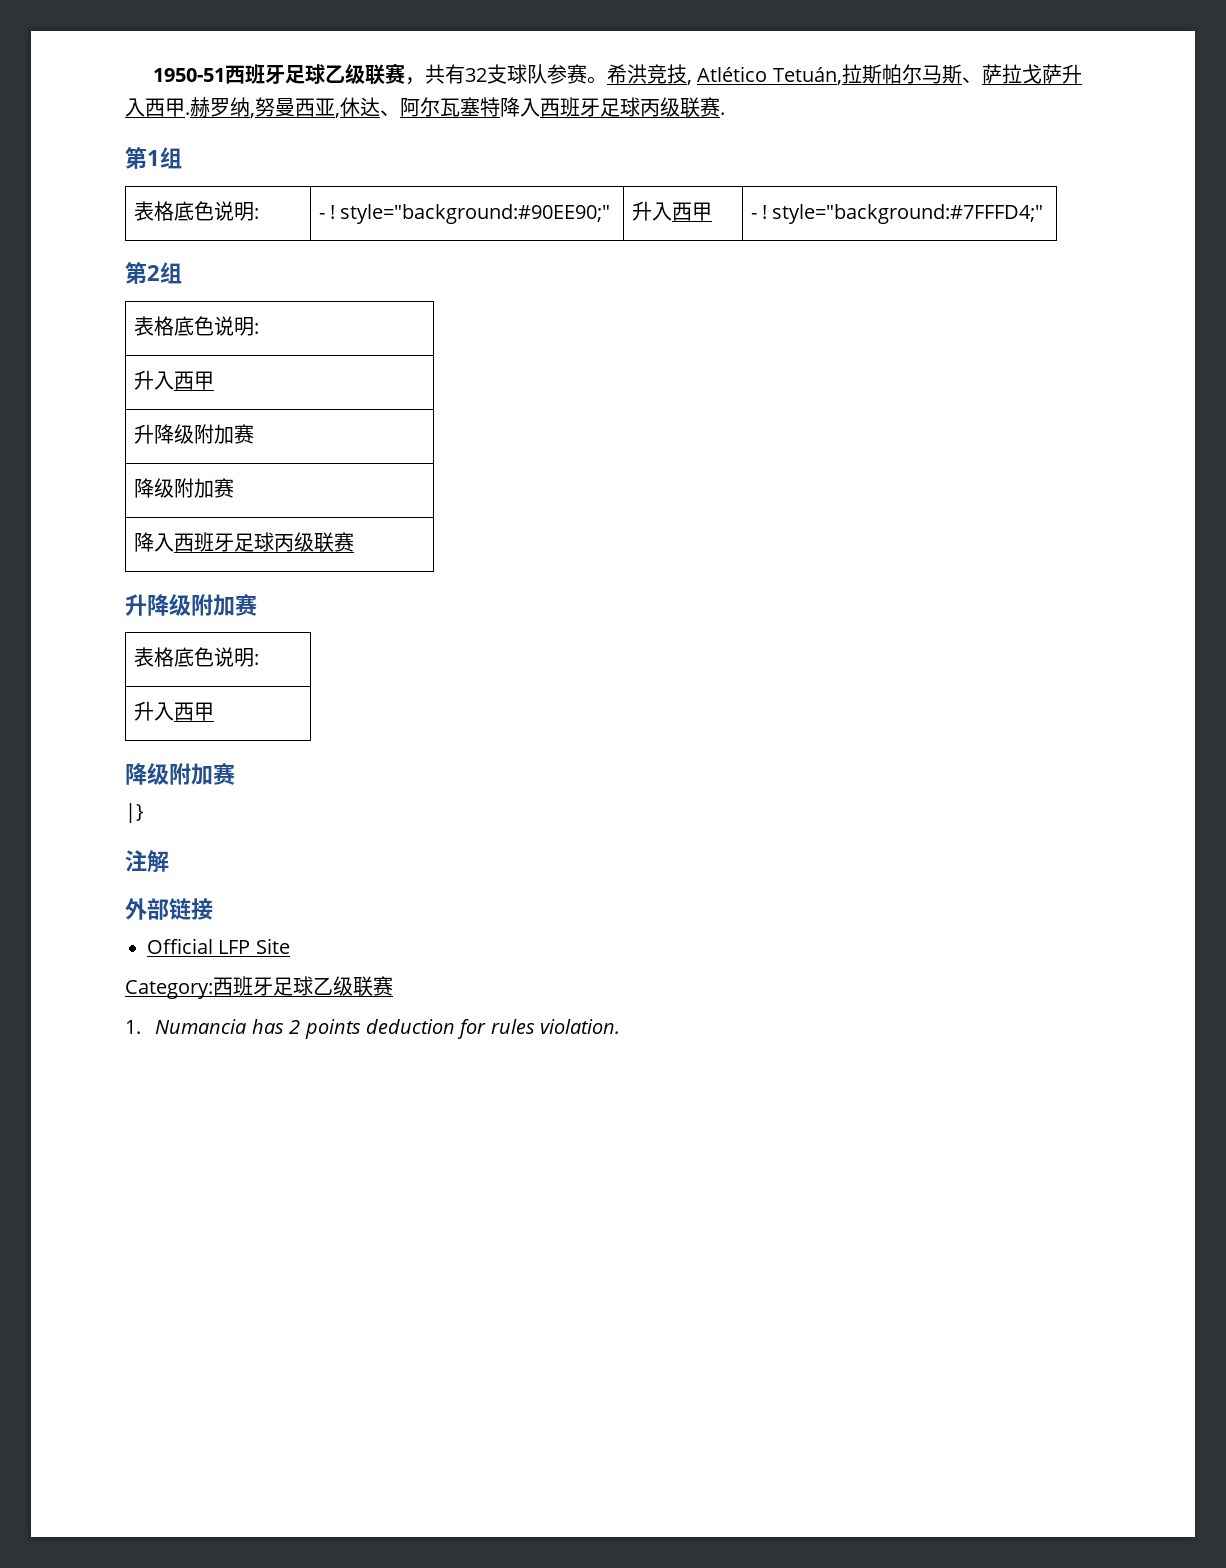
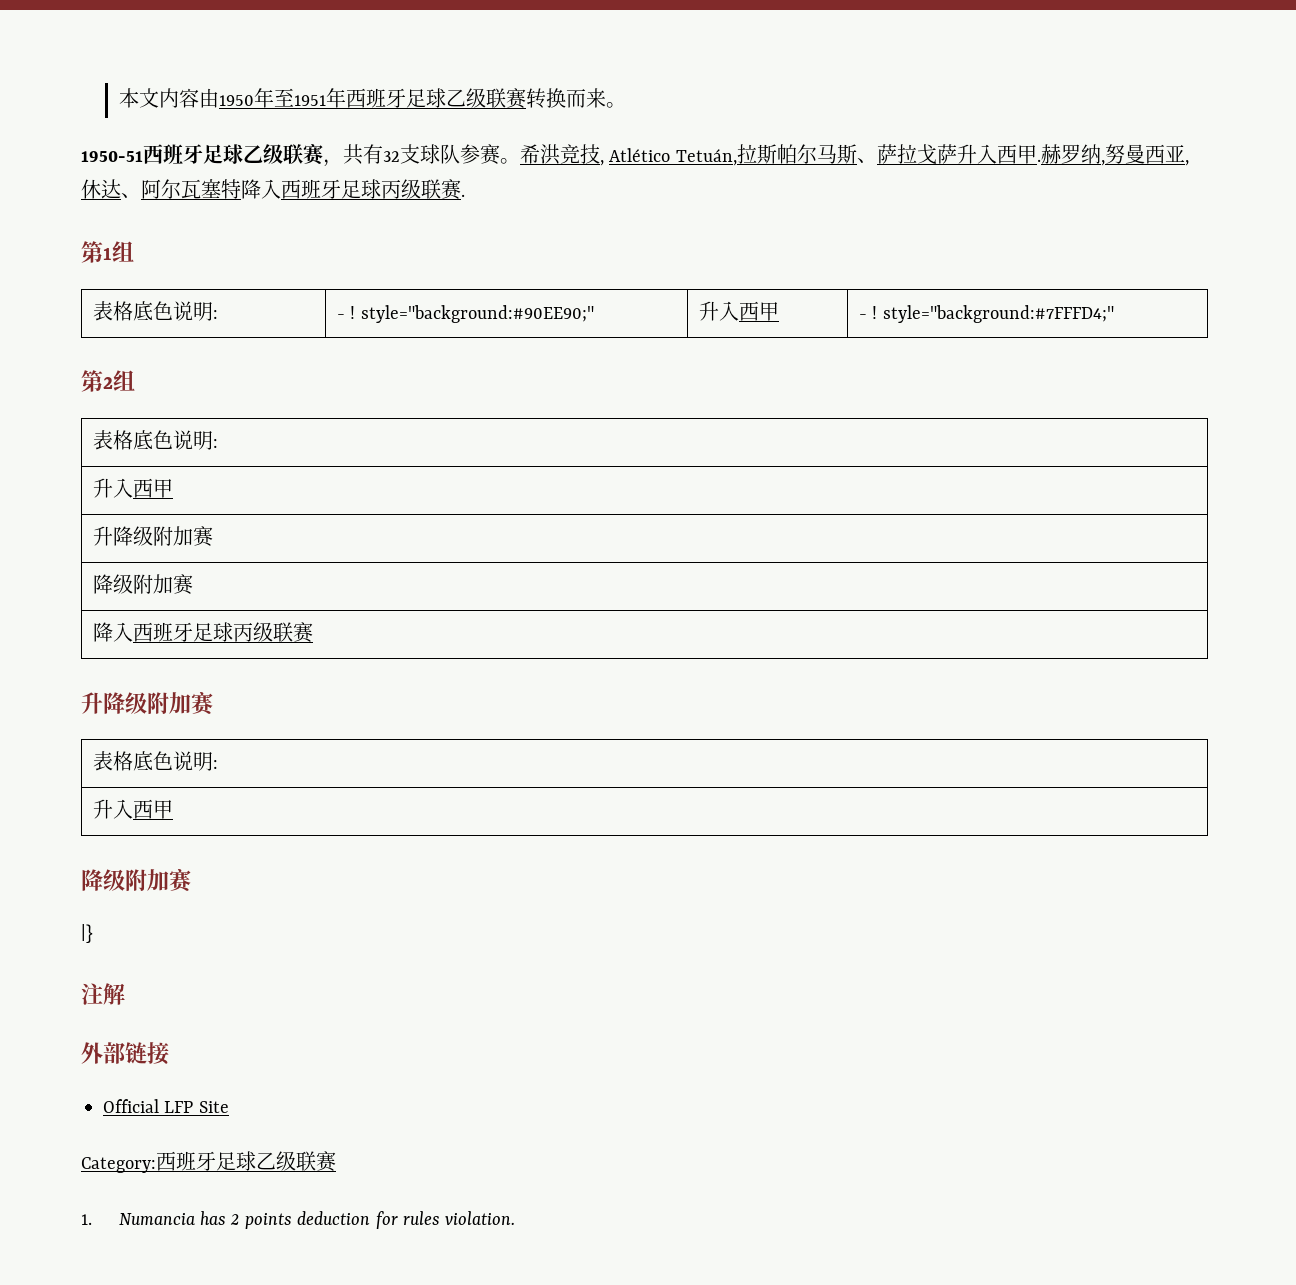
+ 本文内容由1950年至1951年西班牙足球乙级联赛转换而来。

